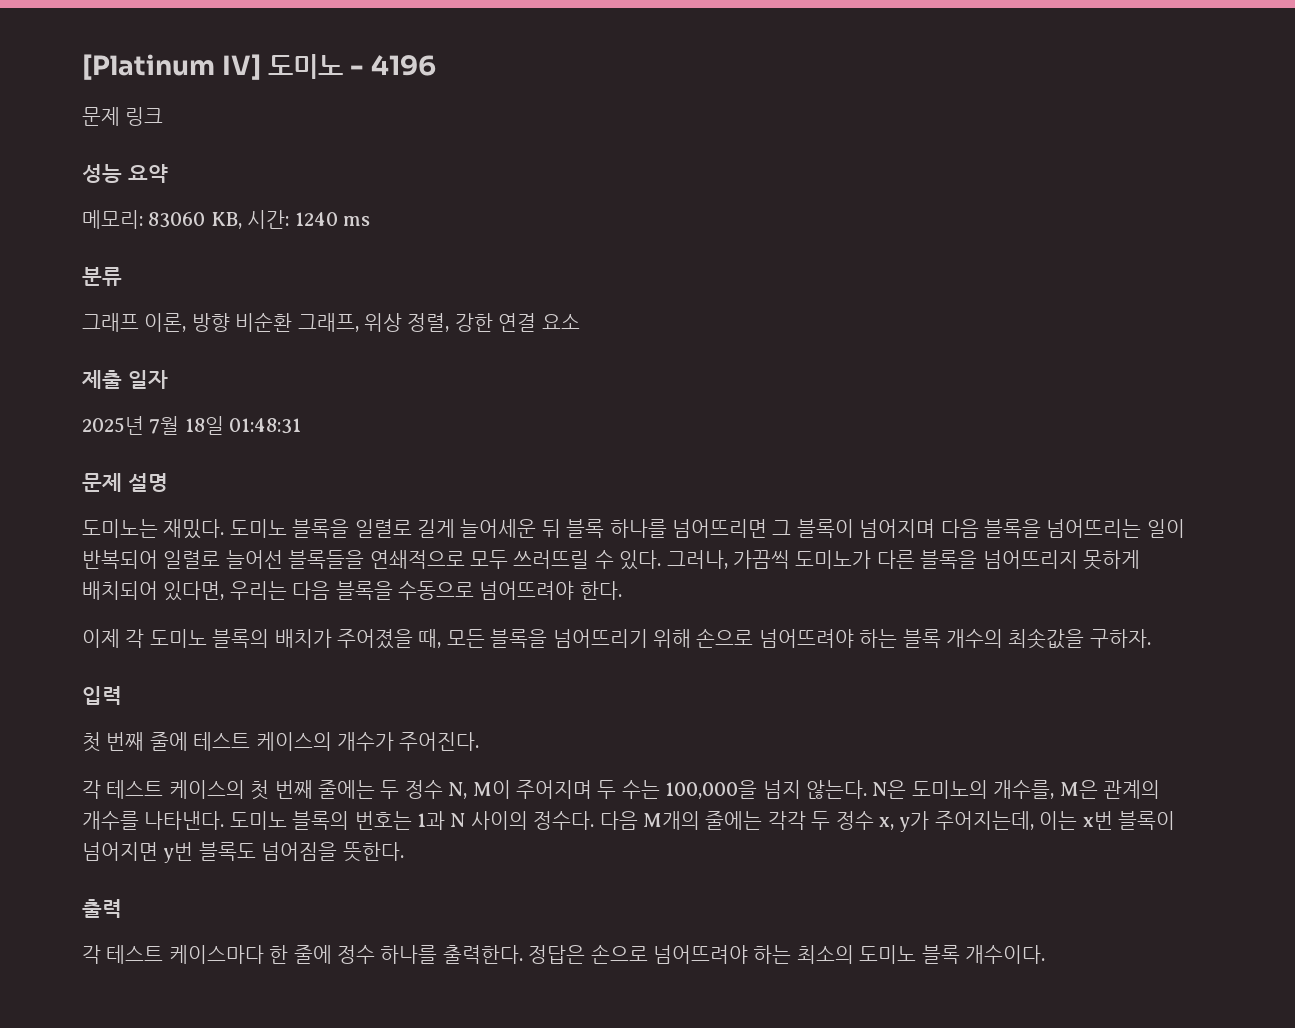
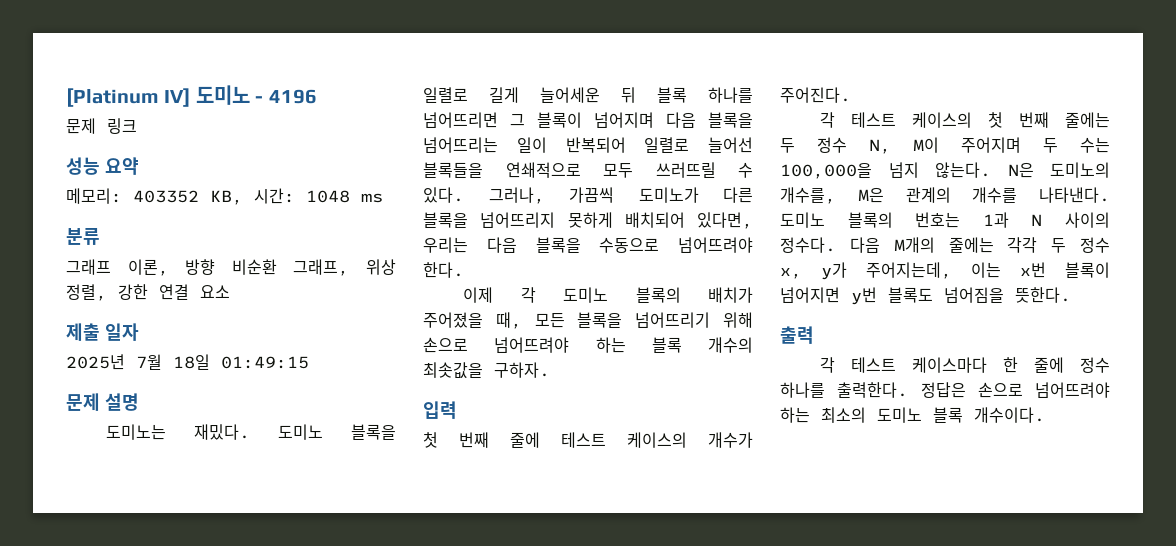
- 메모리: 83060 KB, 시간: 1240 ms
+ 메모리: 403352 KB, 시간: 1048 ms
- 2025년 7월 18일 01:48:31
+ 2025년 7월 18일 01:49:15

